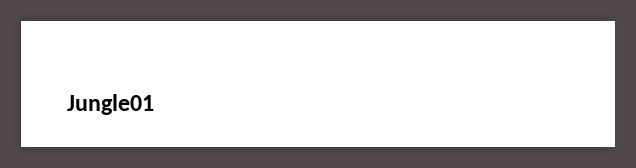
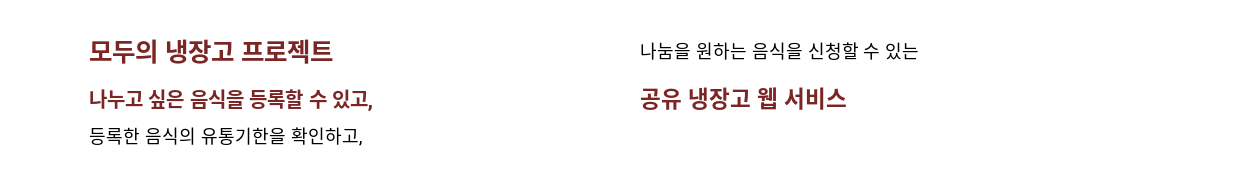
- Jungle01
+ 모두의 냉장고 프로젝트
+ 나누고 싶은 음식을 등록할 수 있고,
+ 등록한 음식의 유통기한을 확인하고,
+ 나눔을 원하는 음식을 신청할 수 있는
+ 공유 냉장고 웹 서비스

